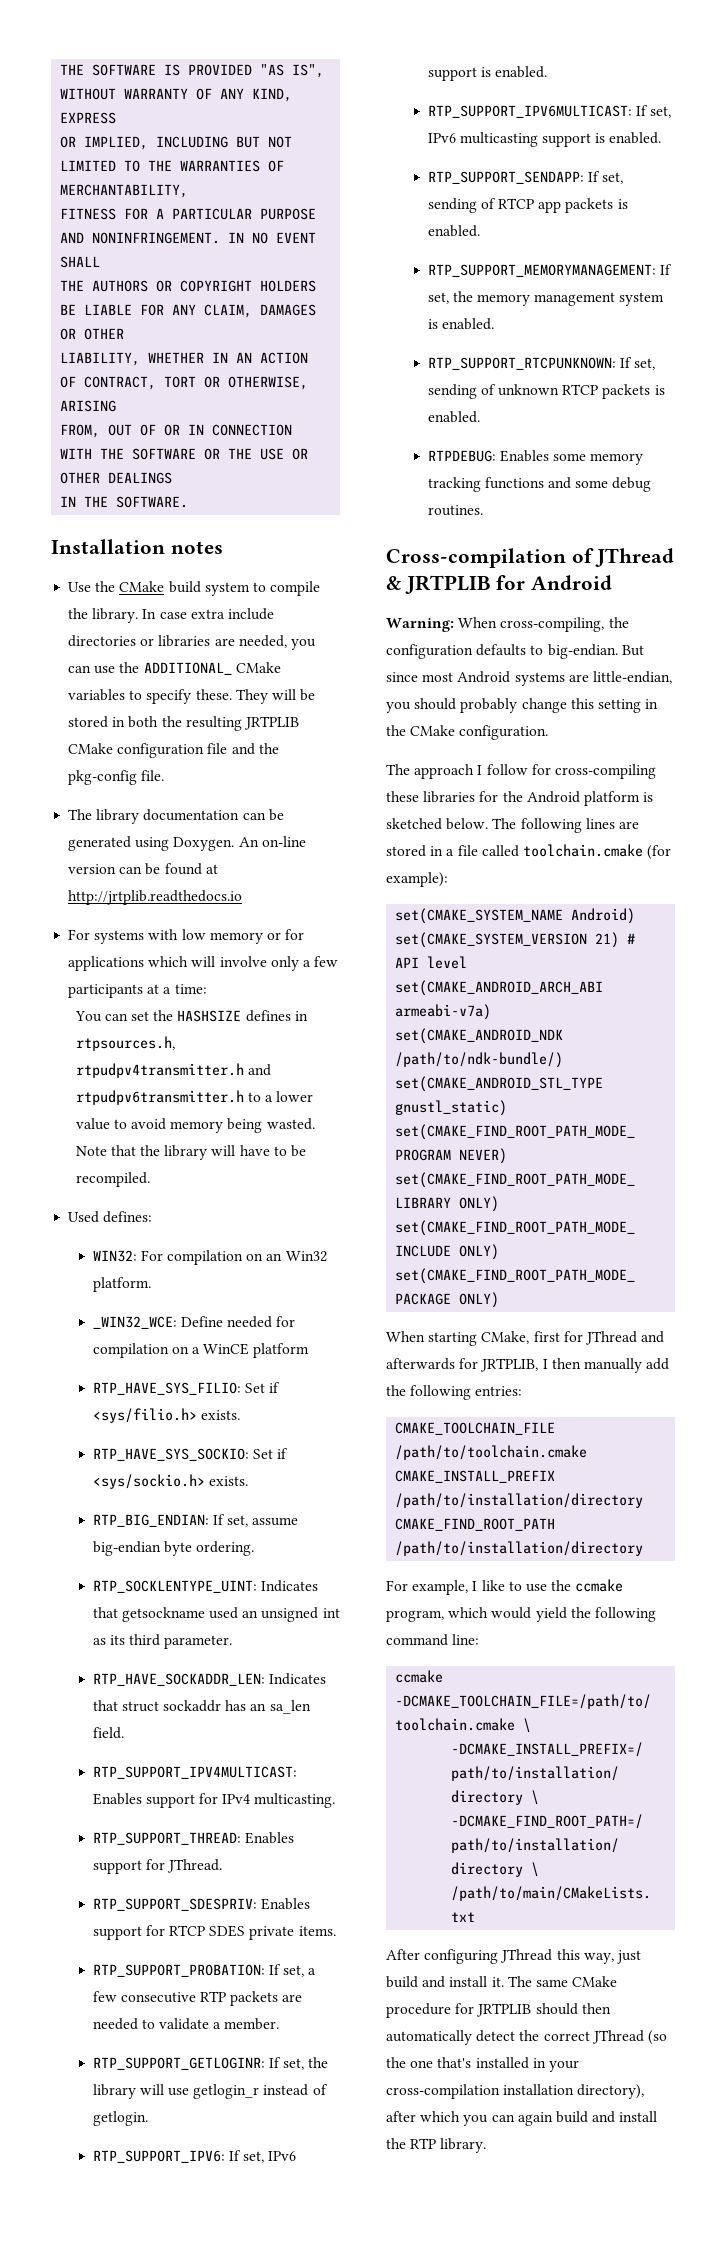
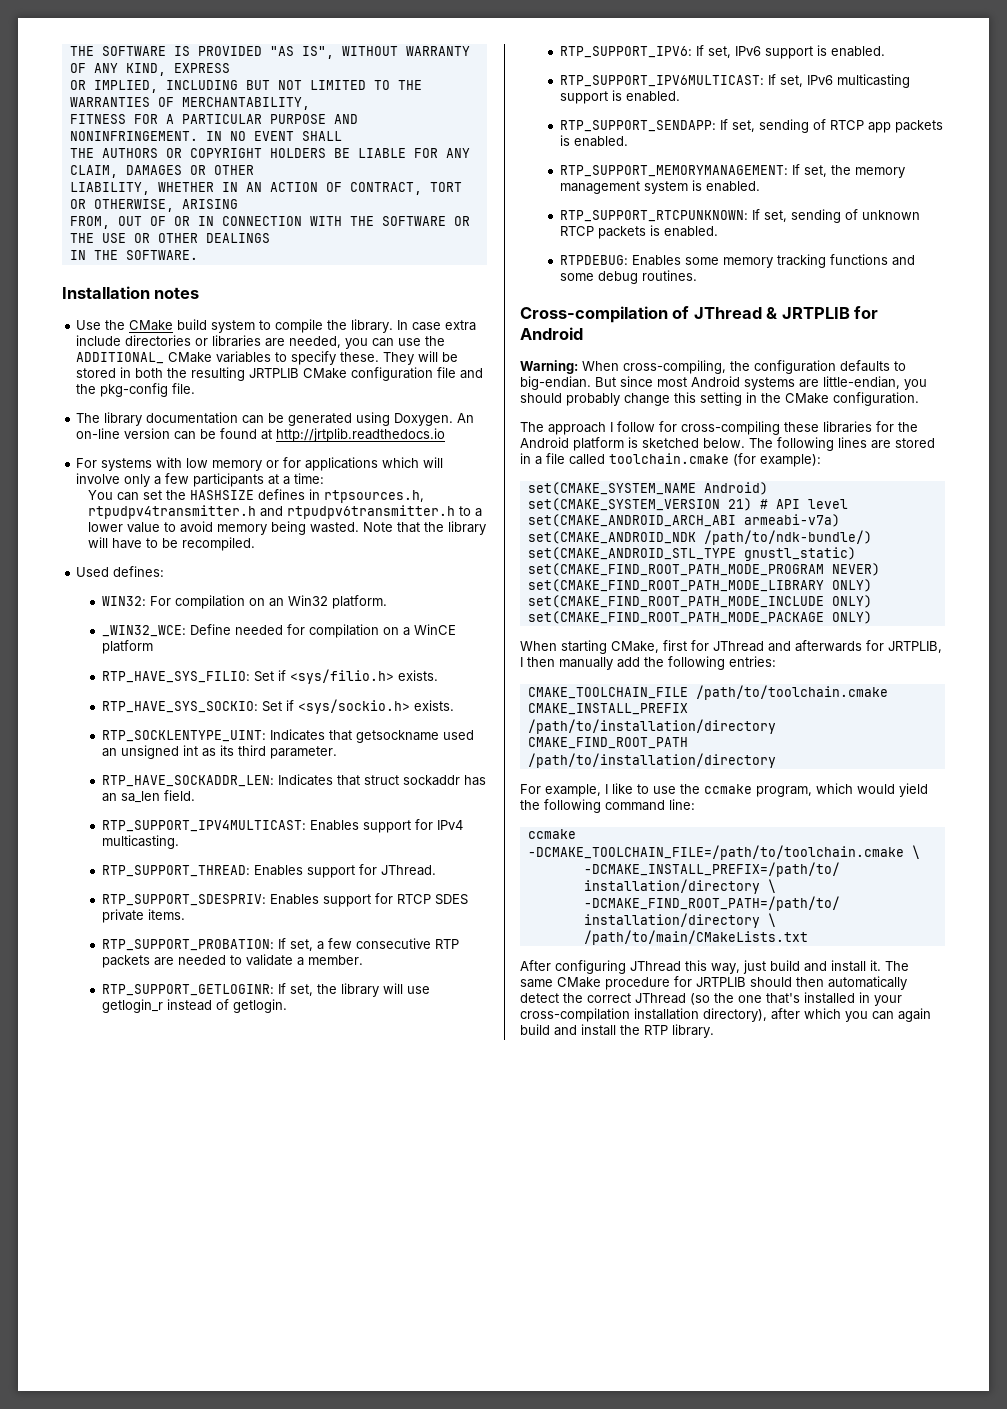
- RTP_BIG_ENDIAN: If set, assume big-endian byte ordering.

